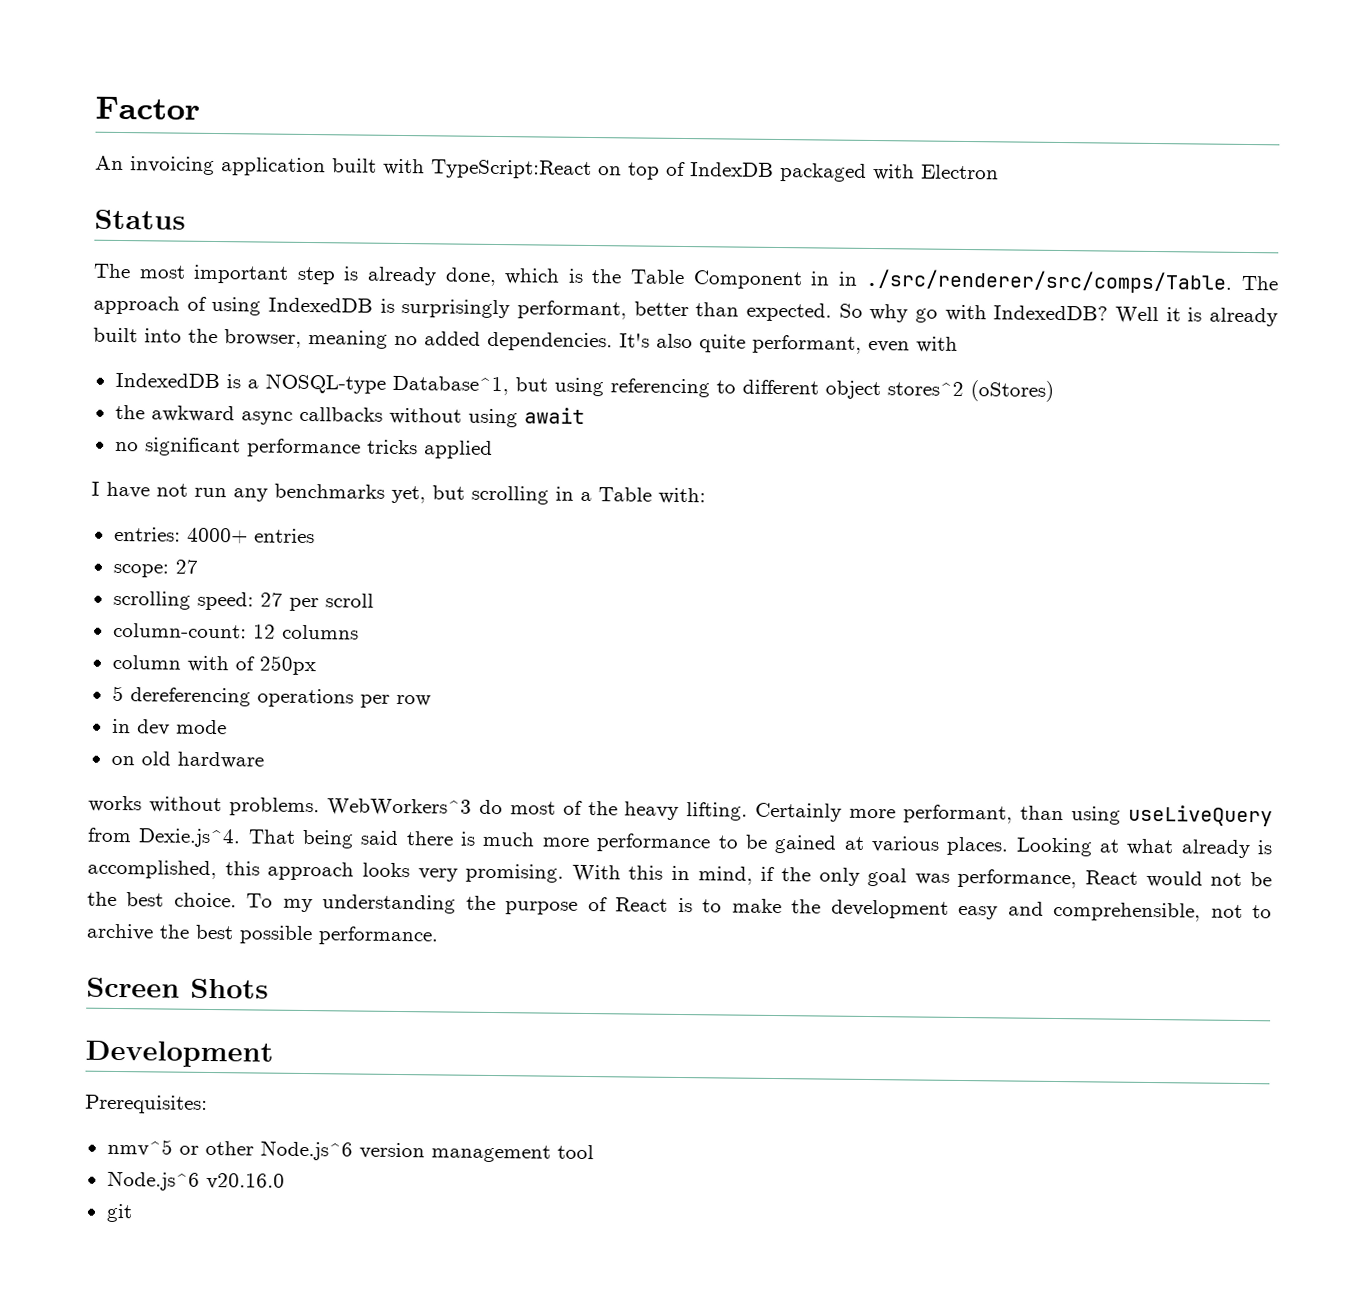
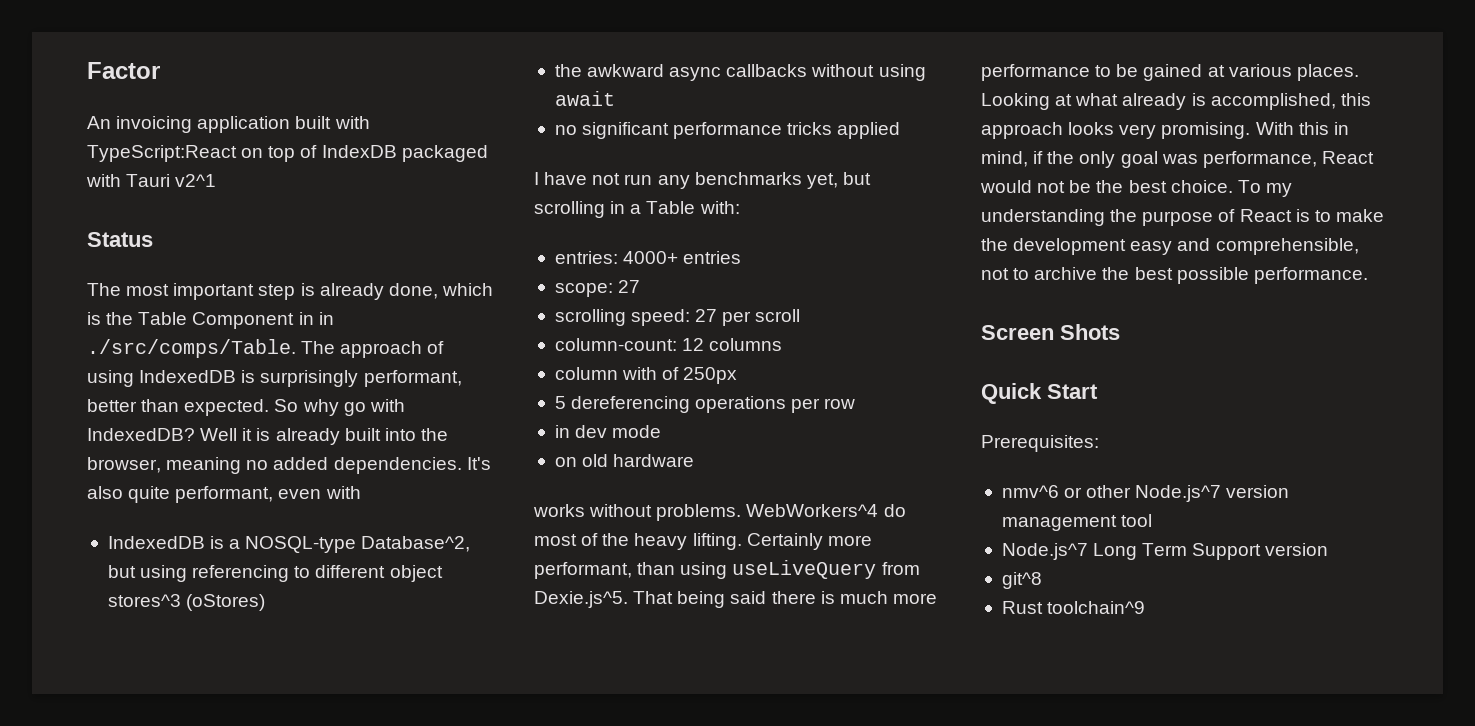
- An invoicing application built with TypeScript:React on top of IndexDB packaged with Electron
+ An invoicing application built with TypeScript:React on top of IndexDB packaged with Tauri v2^1
- The most important step is already done, which is the Table Component in in ./src/renderer/src/comps/Table. The approach of using IndexedDB is surprisingly performant, better than expected.
+ The most important step is already done, which is the Table Component in in ./src/comps/Table. The approach of using IndexedDB is surprisingly performant, better than expected.
- IndexedDB is a NOSQL-type Database^1, but using referencing to different object stores^2 (oStores)
+ IndexedDB is a NOSQL-type Database^2, but using referencing to different object stores^3 (oStores)
- WebWorkers^3 do most of the heavy lifting.
+ WebWorkers^4 do most of the heavy lifting.
- Certainly more performant, than using useLiveQuery from Dexie.js^4. That being said there is much more performance to be gained at various places.
+ Certainly more performant, than using useLiveQuery from Dexie.js^5. That being said there is much more performance to be gained at various places.
- Development
+ Quick Start
- nmv^5 or other Node.js^6 version management tool
+ nmv^6 or other Node.js^7 version management tool
- Node.js^6 v20.16.0
- git
+ Node.js^7 Long Term Support version
+ git^8
+ Rust toolchain^9

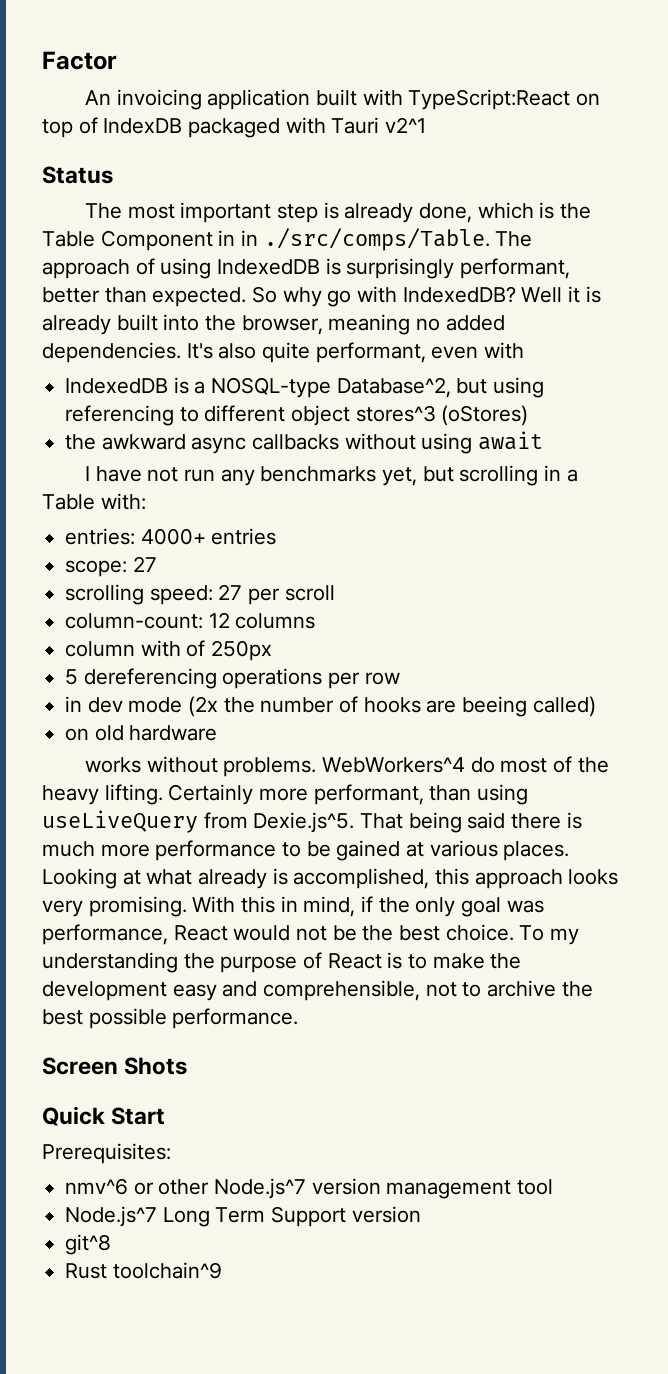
- no significant performance tricks applied
- in dev mode
+ in dev mode (2x the number of hooks are beeing called)

